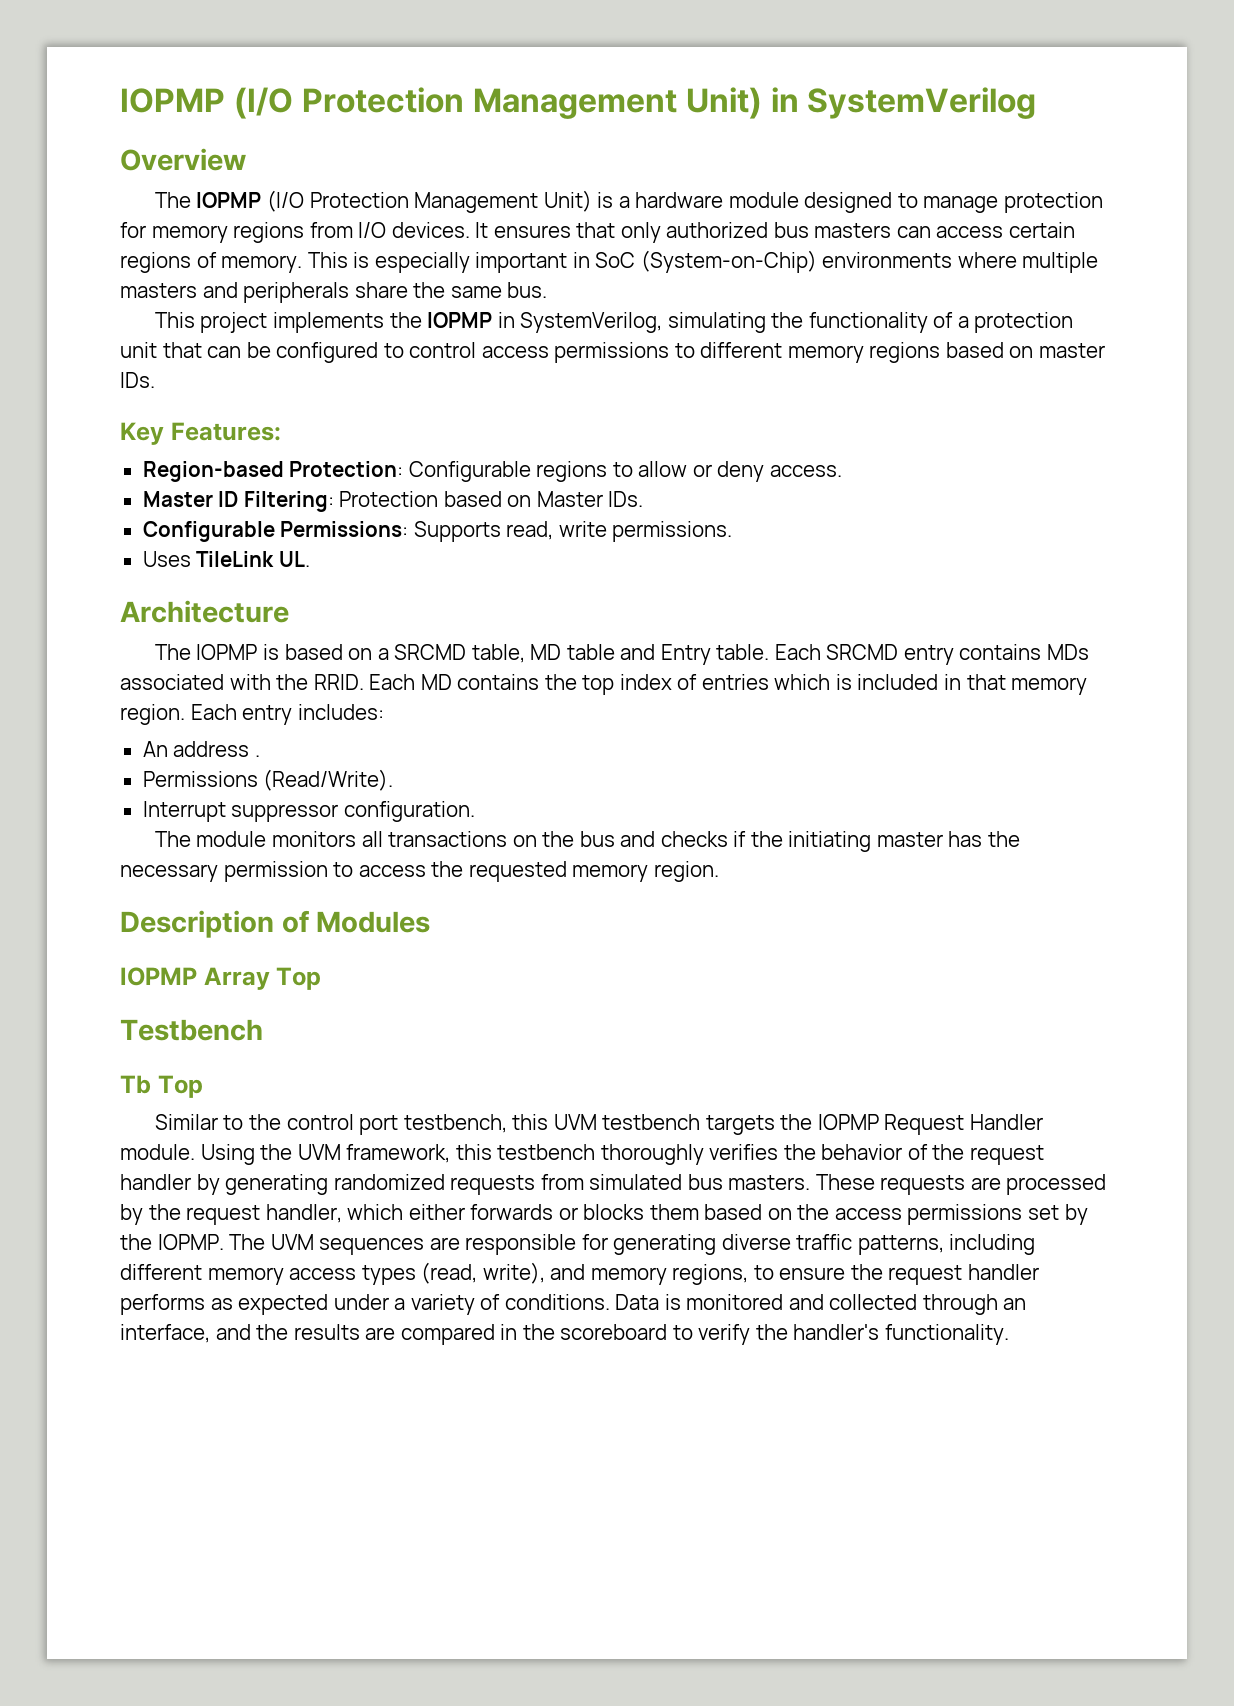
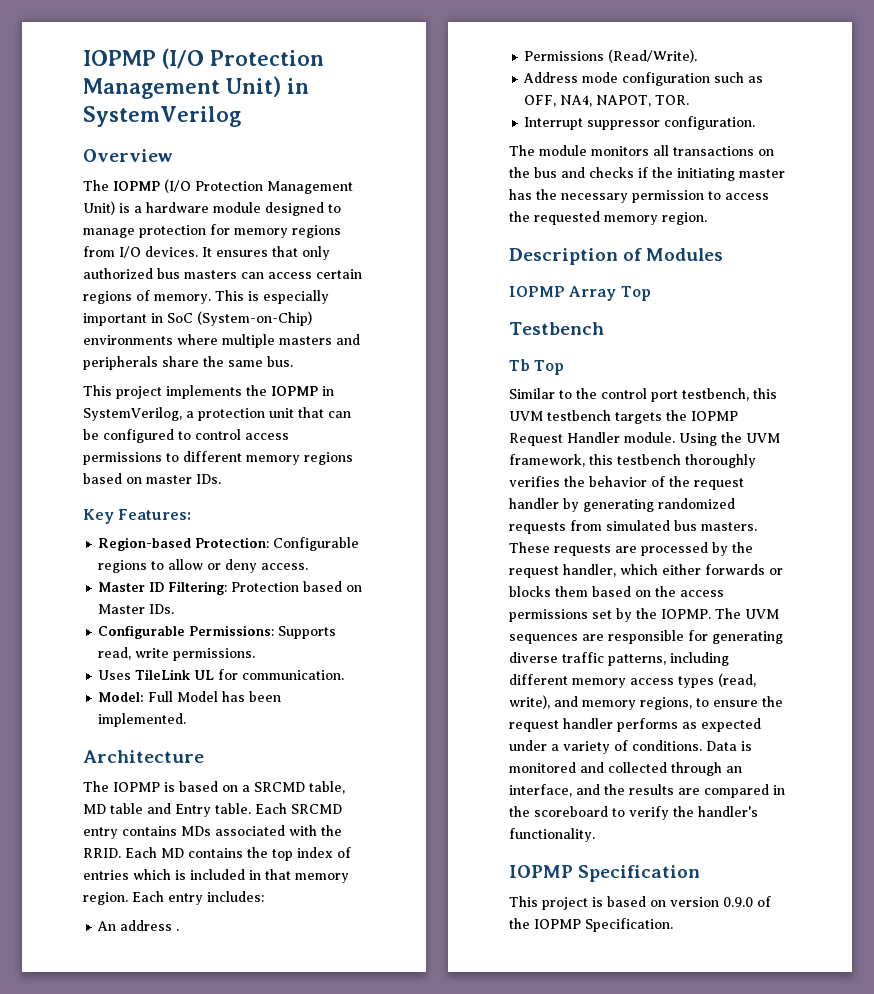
- This project implements the IOPMP in SystemVerilog, simulating the functionality of a protection unit that can be configured to control access permissions to different memory regions based on master IDs.
+ This project implements the IOPMP in SystemVerilog, a protection unit that can be configured to control access permissions to different memory regions based on master IDs.
- Uses TileLink UL.
+ Uses TileLink UL for communication.
+ Model: Full Model has been implemented.
+ Address mode configuration such as OFF, NA4, NAPOT, TOR.
+ IOPMP Specification
+ This project is based on version 0.9.0 of the IOPMP Specification.

